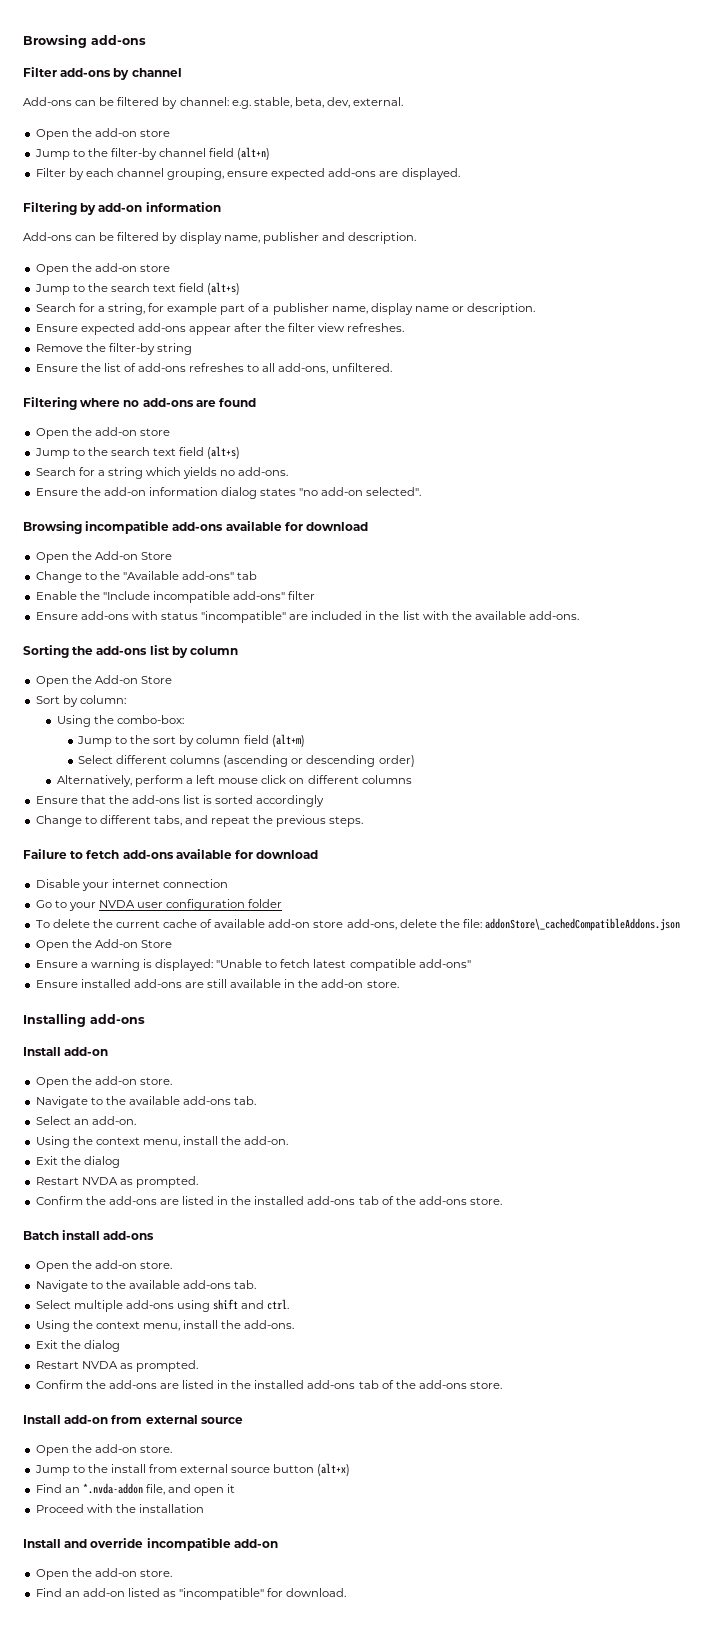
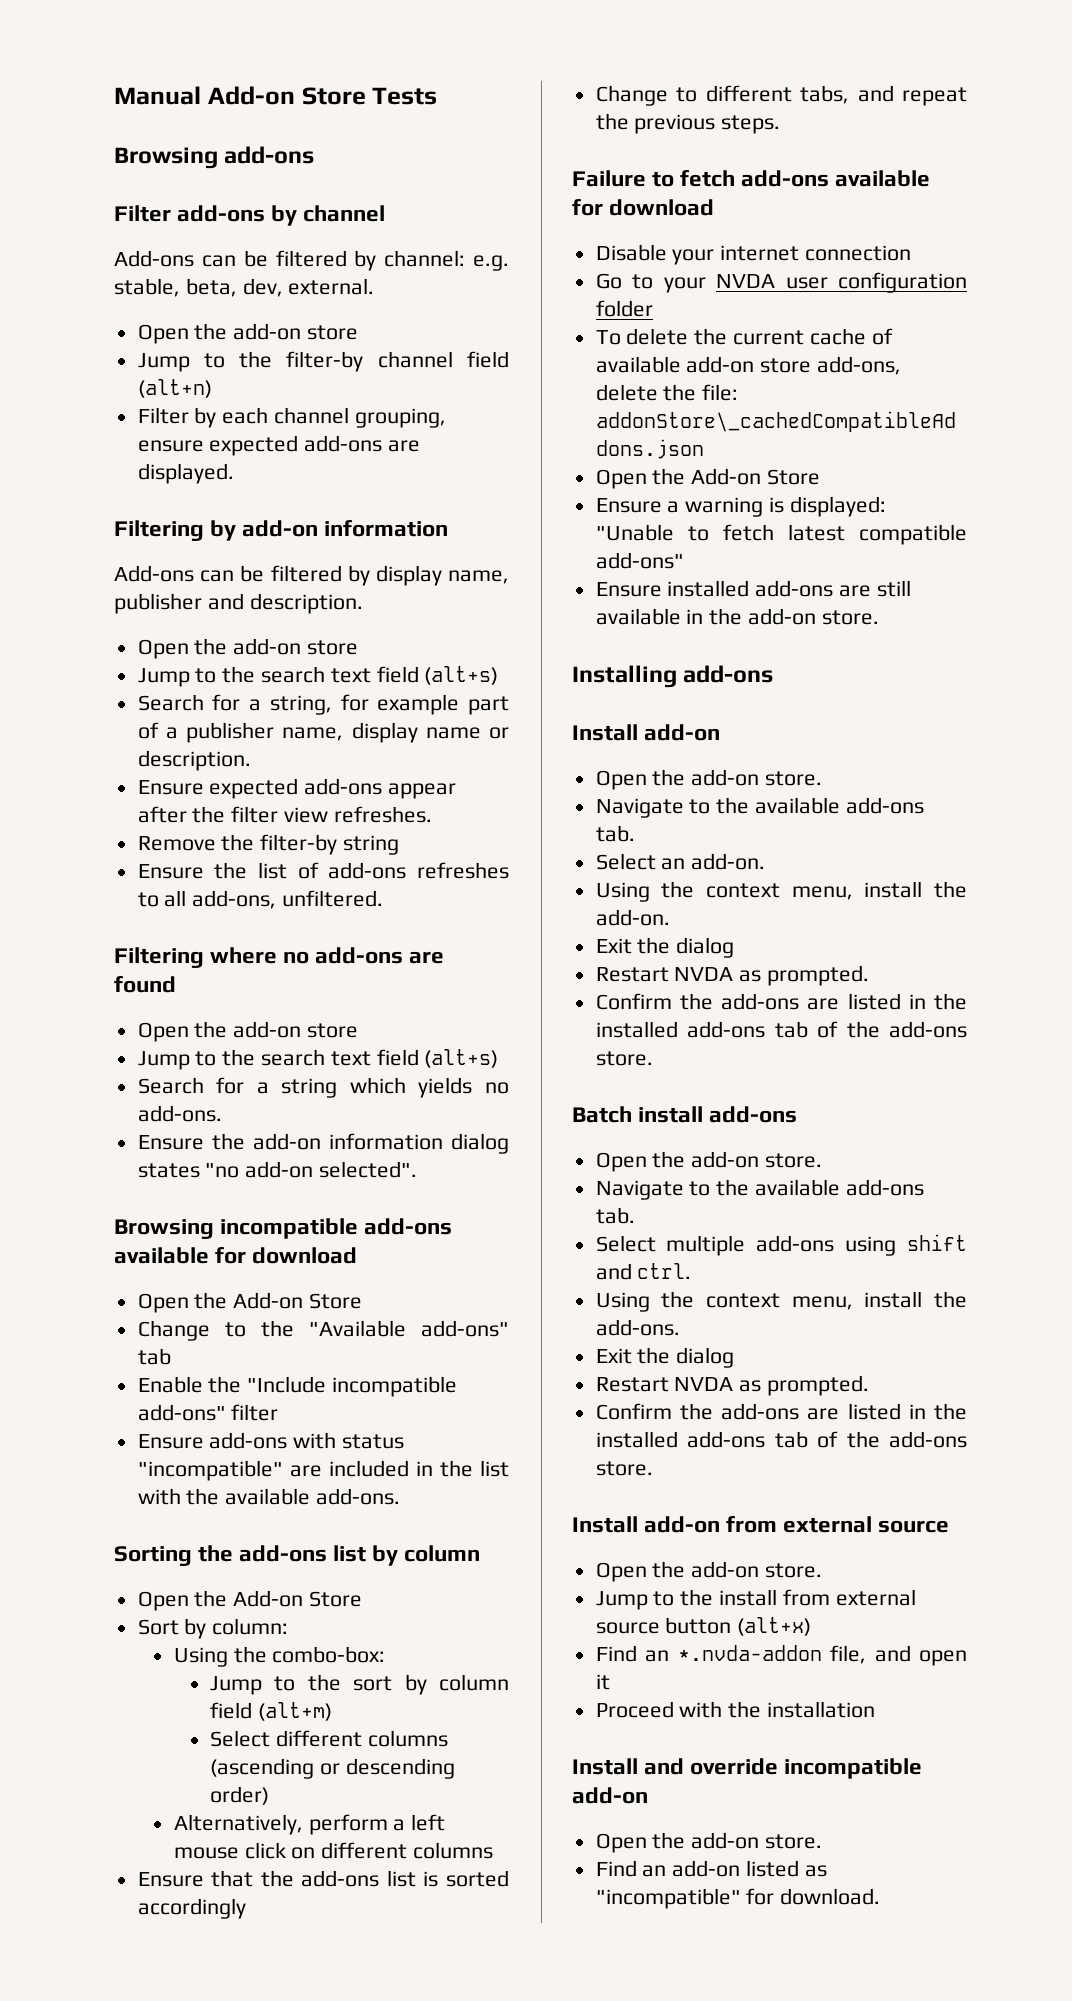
+ Manual Add-on Store Tests

